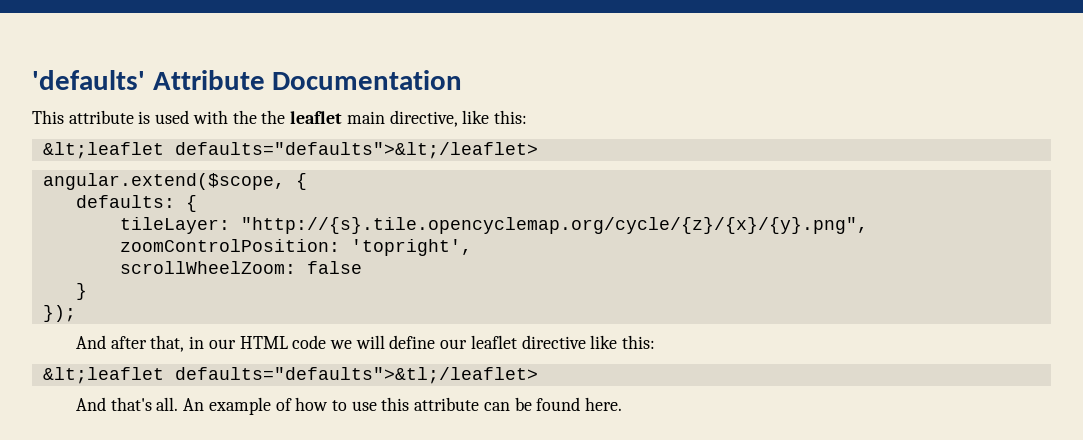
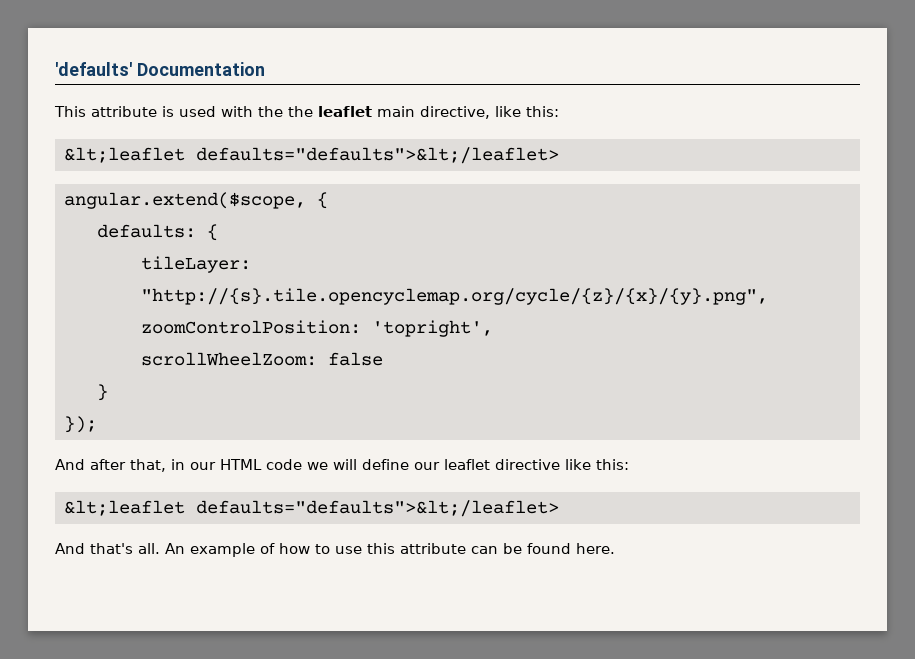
- 'defaults' Attribute Documentation
+ 'defaults' Documentation
  And after that, in our HTML code we will define our leaflet directive like this:
- &lt;leaflet defaults="defaults">&tl;/leaflet>
+ &lt;leaflet defaults="defaults">&lt;/leaflet>

